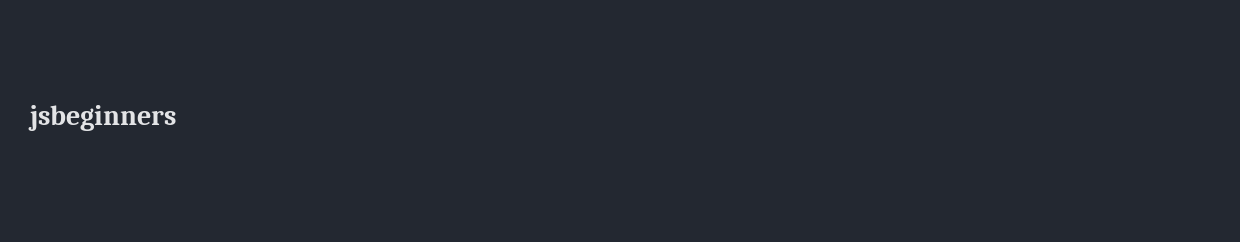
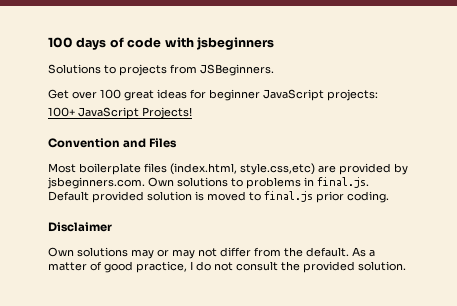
- jsbeginners
+ 100 days of code with jsbeginners
+ Solutions to projects from JSBeginners.
+ Get over 100 great ideas for beginner JavaScript projects:
+ 100+ JavaScript Projects!
+ Convention and Files
+ Most boilerplate files (index.html, style.css,etc) are provided by jsbeginners.com. Own solutions to problems in final.js. Default provided solution is moved to final.js prior coding.
+ Disclaimer
+ Own solutions may or may not differ from the default. As a matter of good practice, I do not consult the provided solution.

